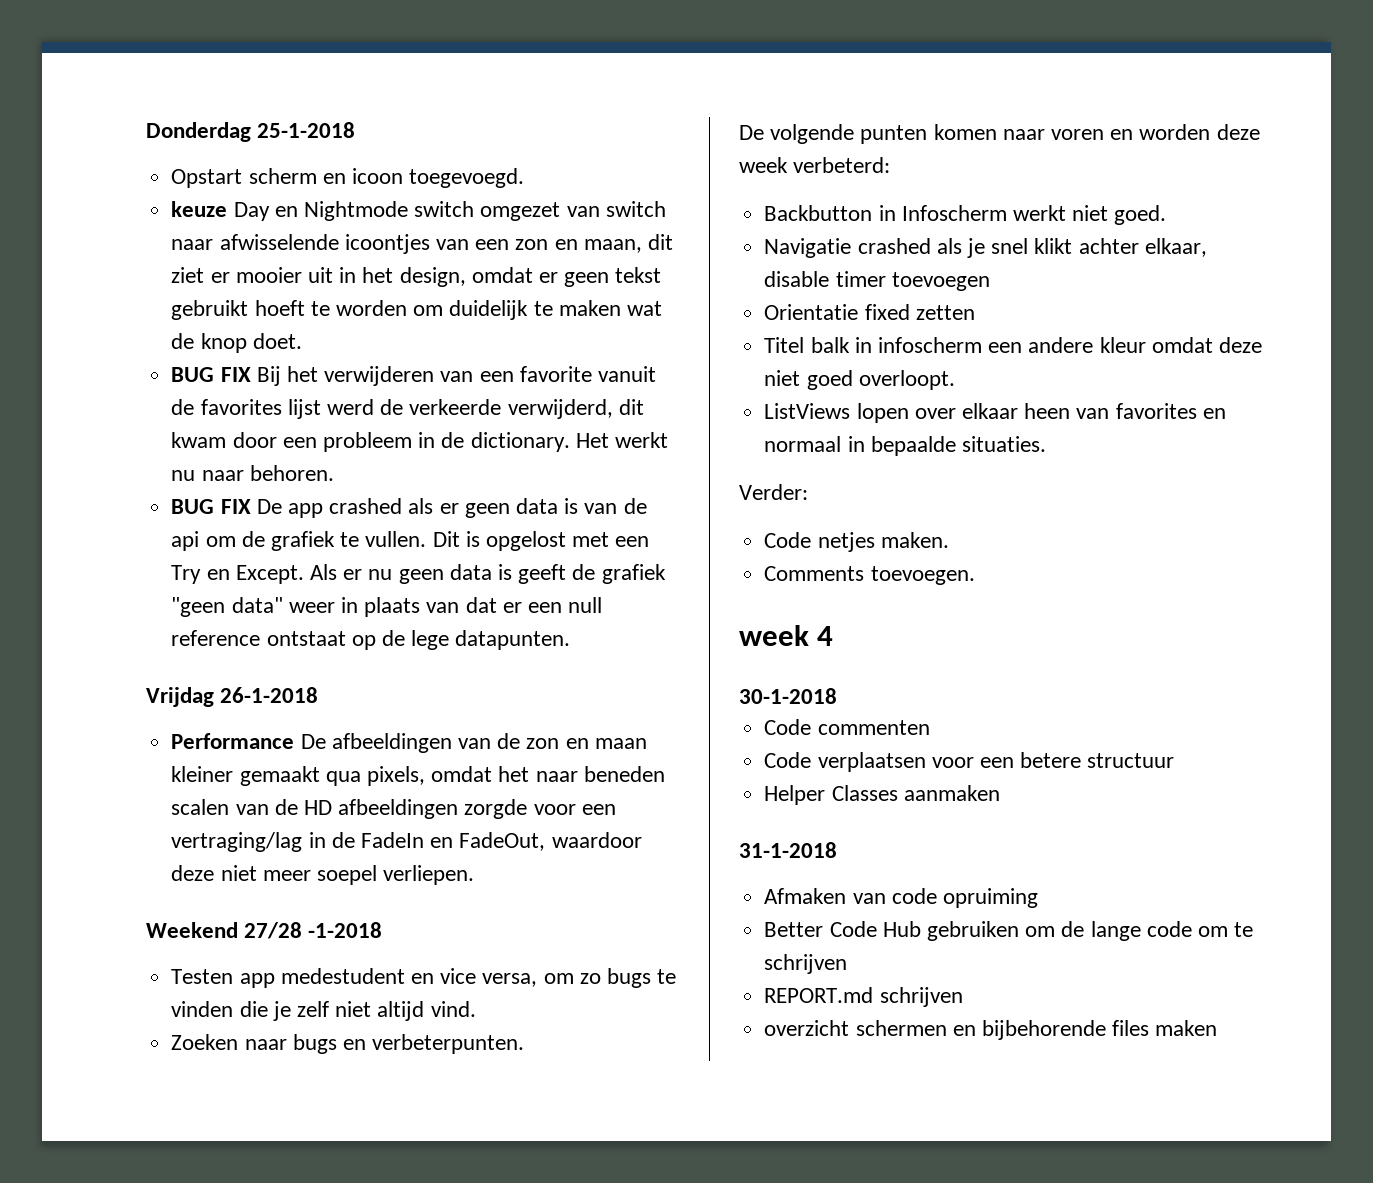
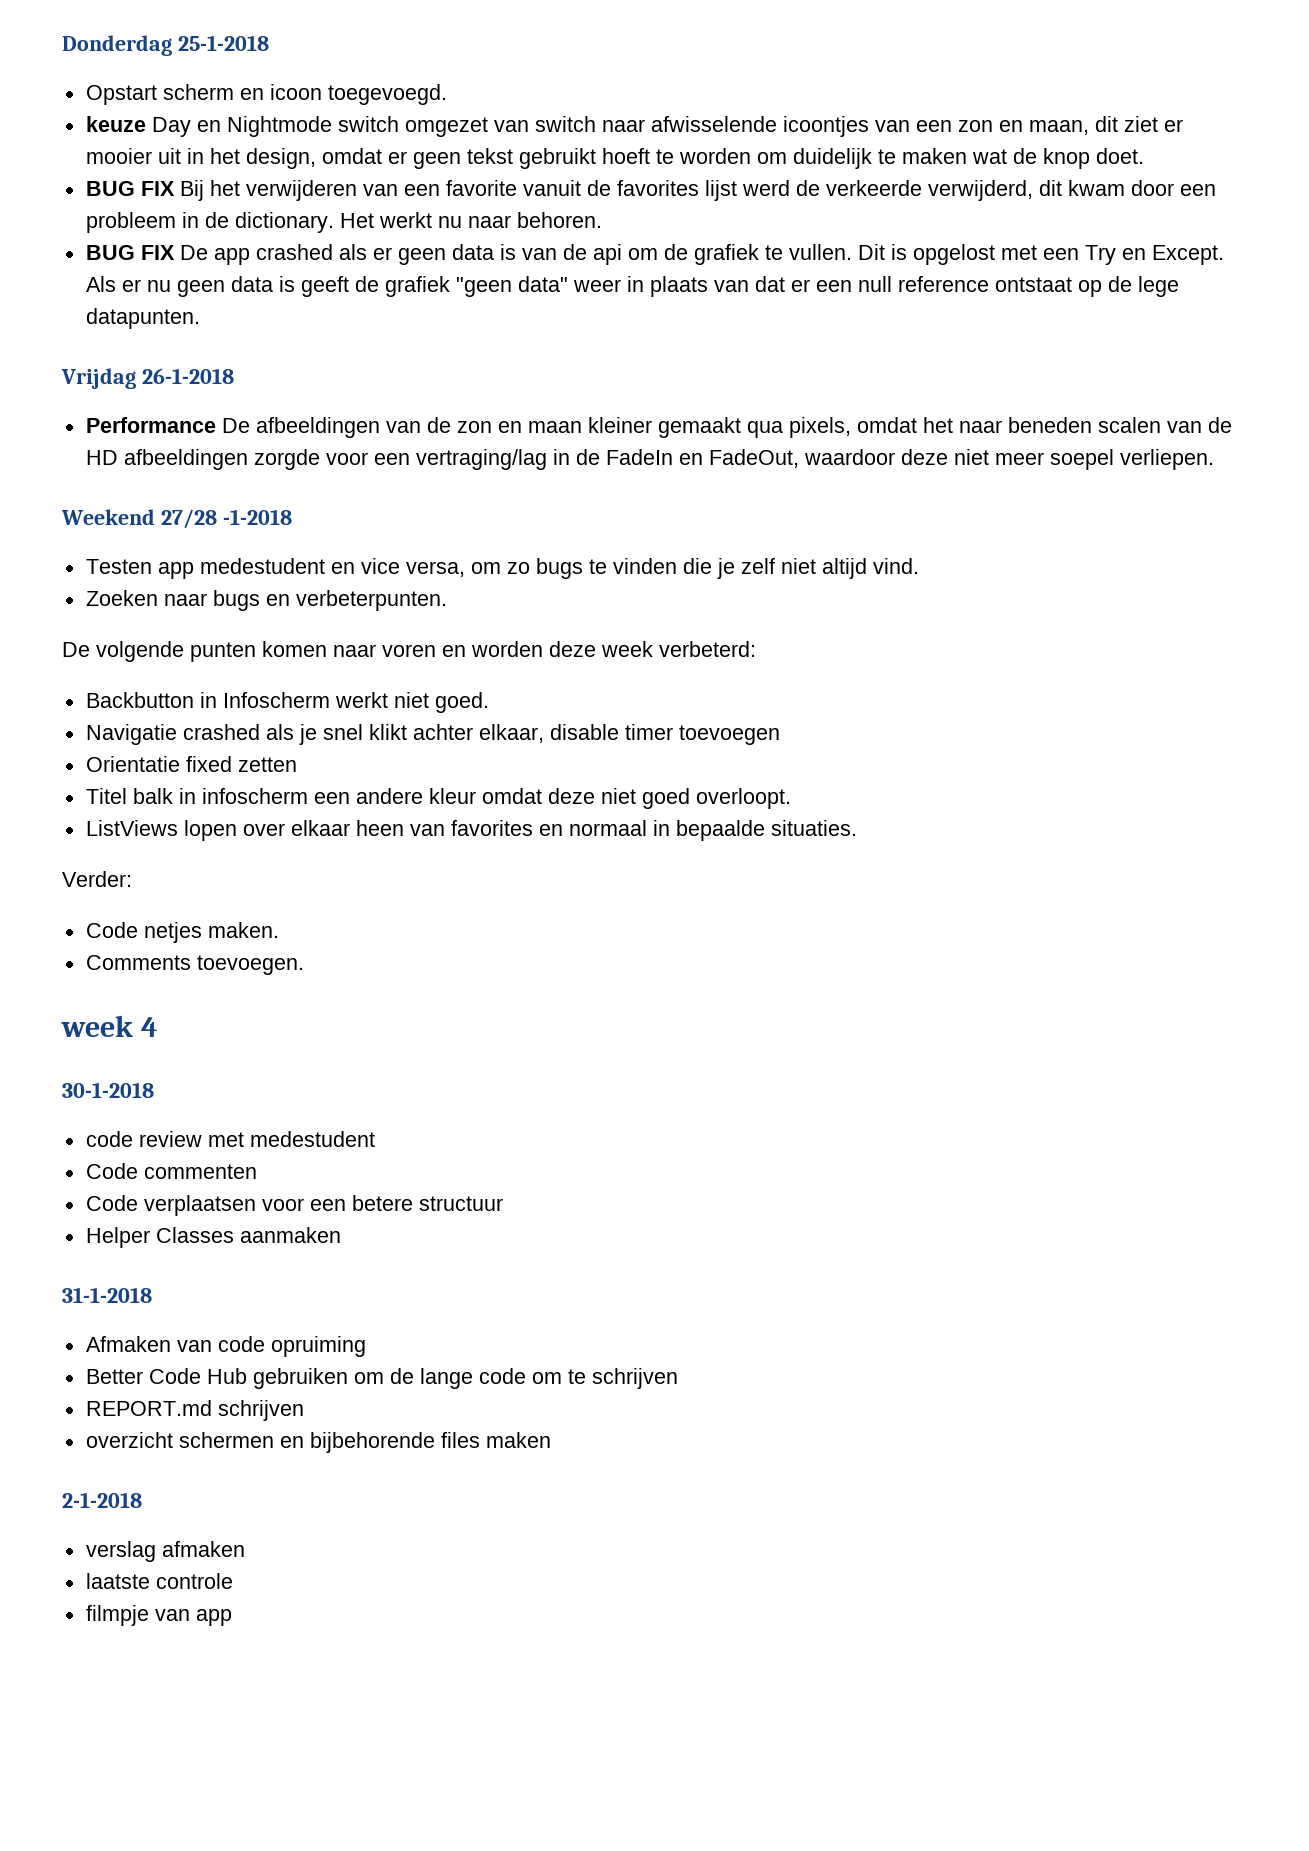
+ code review met medestudent
+ 2-1-2018
+ verslag afmaken
+ laatste controle
+ filmpje van app

